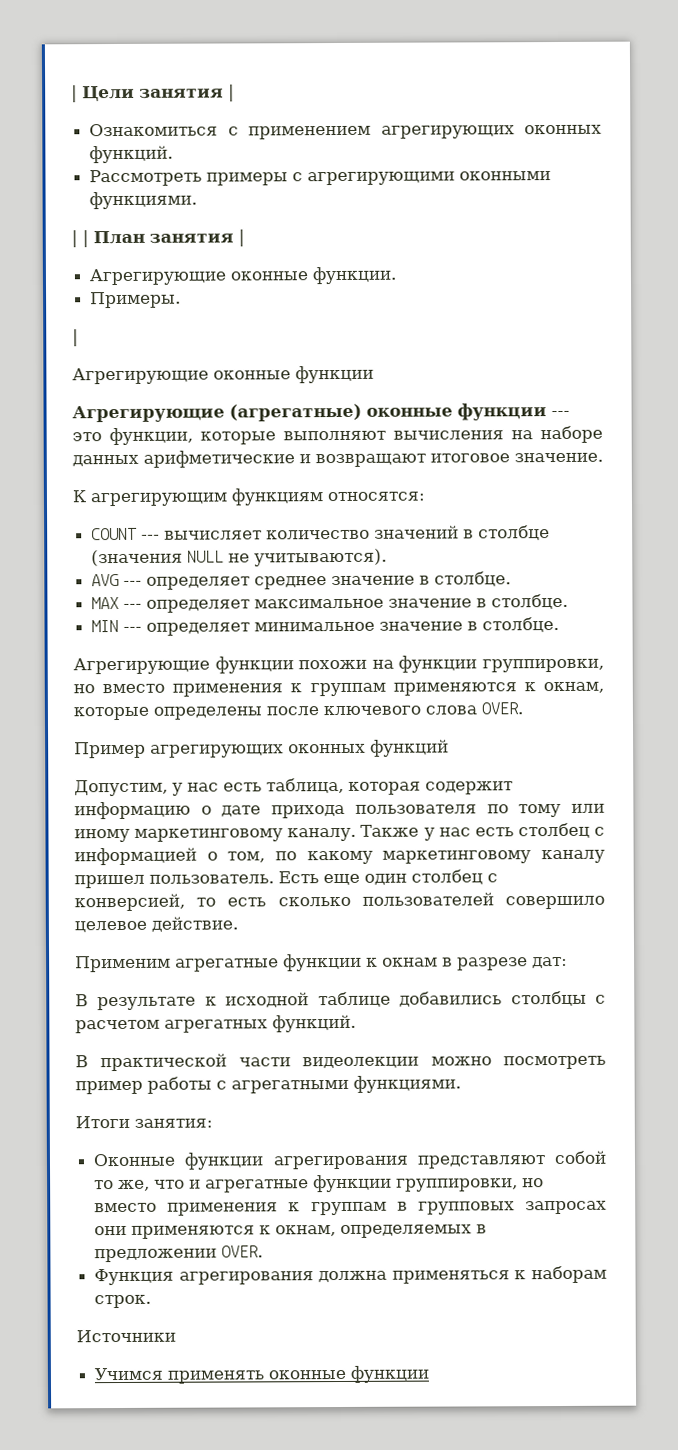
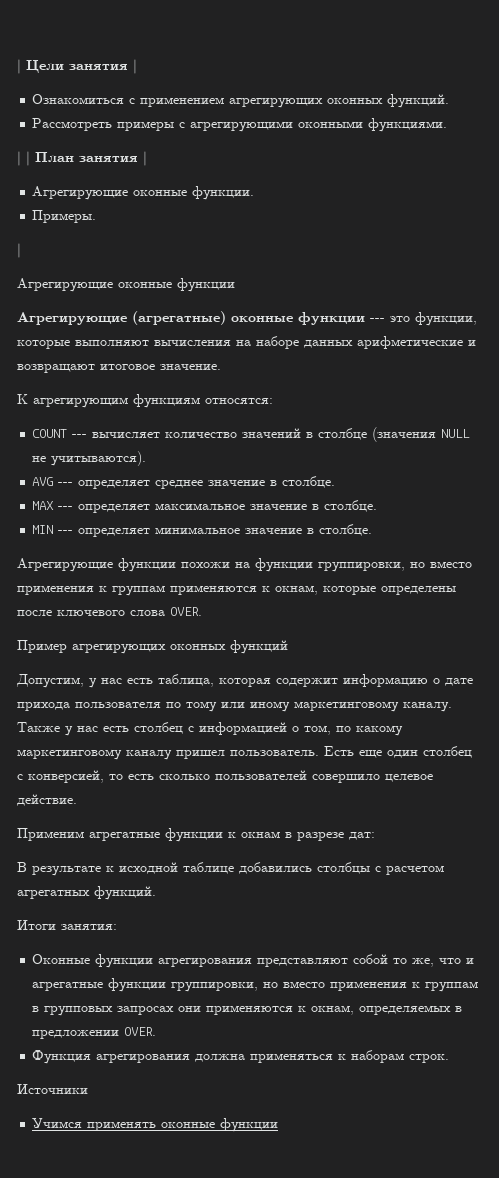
- В практической части видеолекции можно посмотреть пример работы с агрегатными функциями.

